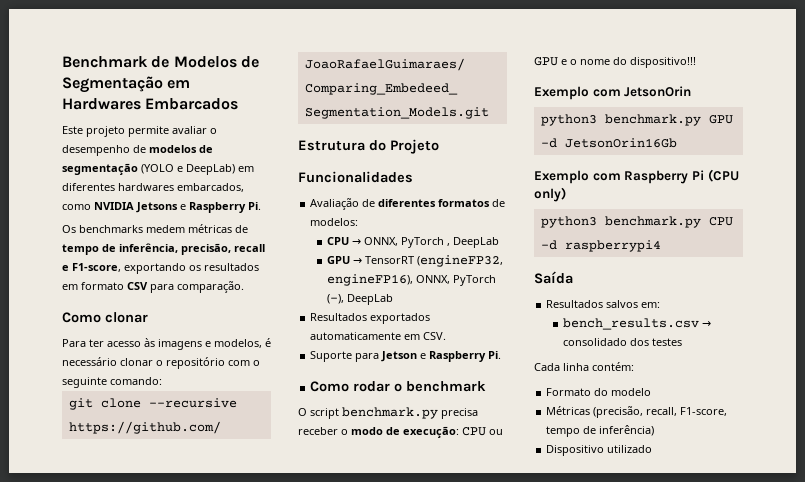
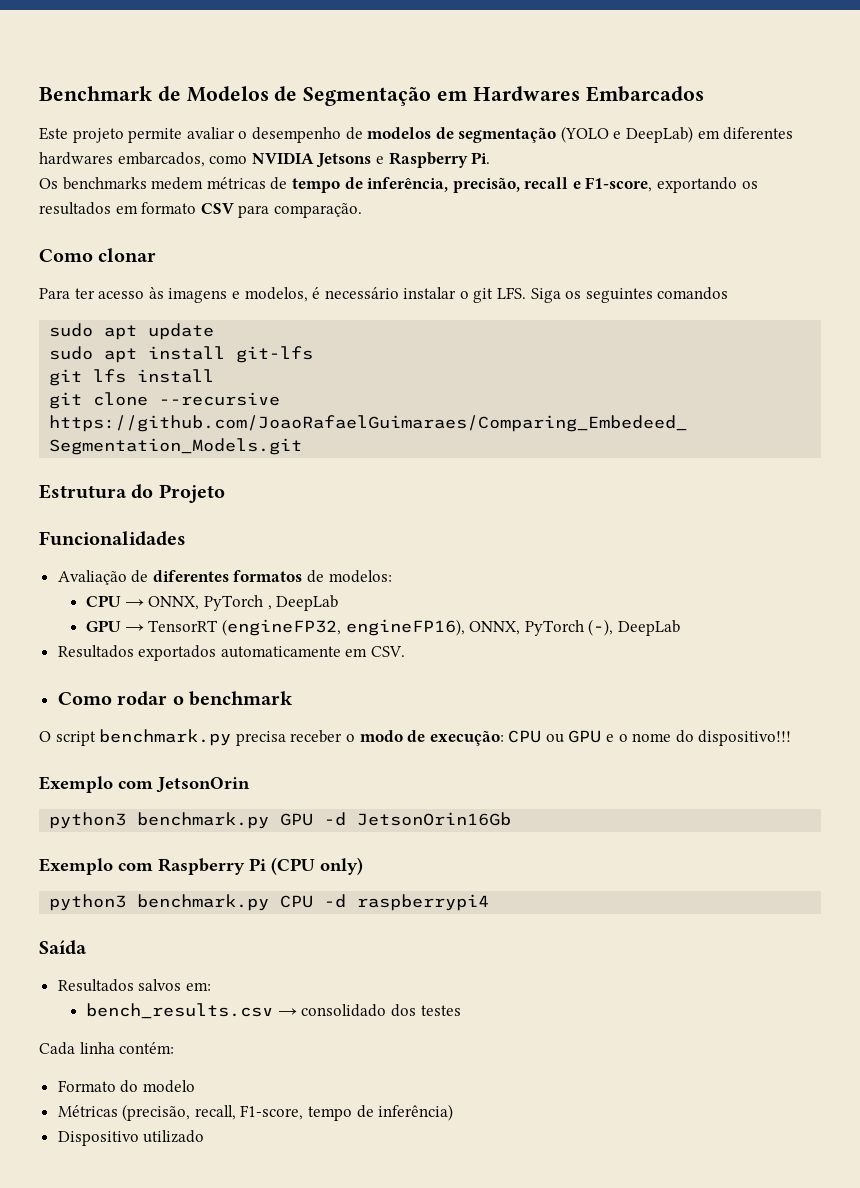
- Para ter acesso às imagens e modelos, é necessário clonar o repositório com o seguinte comando:
+ Para ter acesso às imagens e modelos, é necessário instalar o git LFS. Siga os seguintes comandos
+ sudo apt update
+ sudo apt install git-lfs
+ git lfs install
- Suporte para Jetson e Raspberry Pi.

